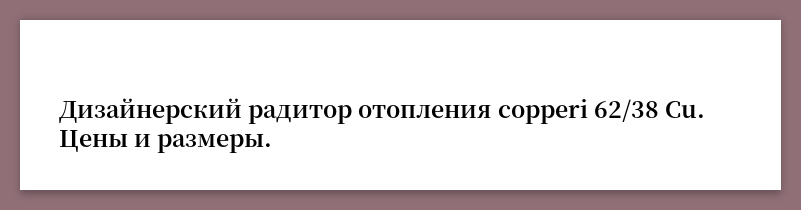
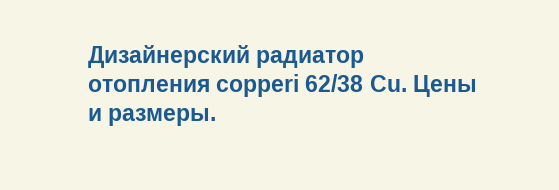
- Дизайнерский радитор отопления copperi 62/38 Cu. Цены и размеры.
+ Дизайнерский радиатор отопления copperi 62/38 Cu. Цены и размеры.

